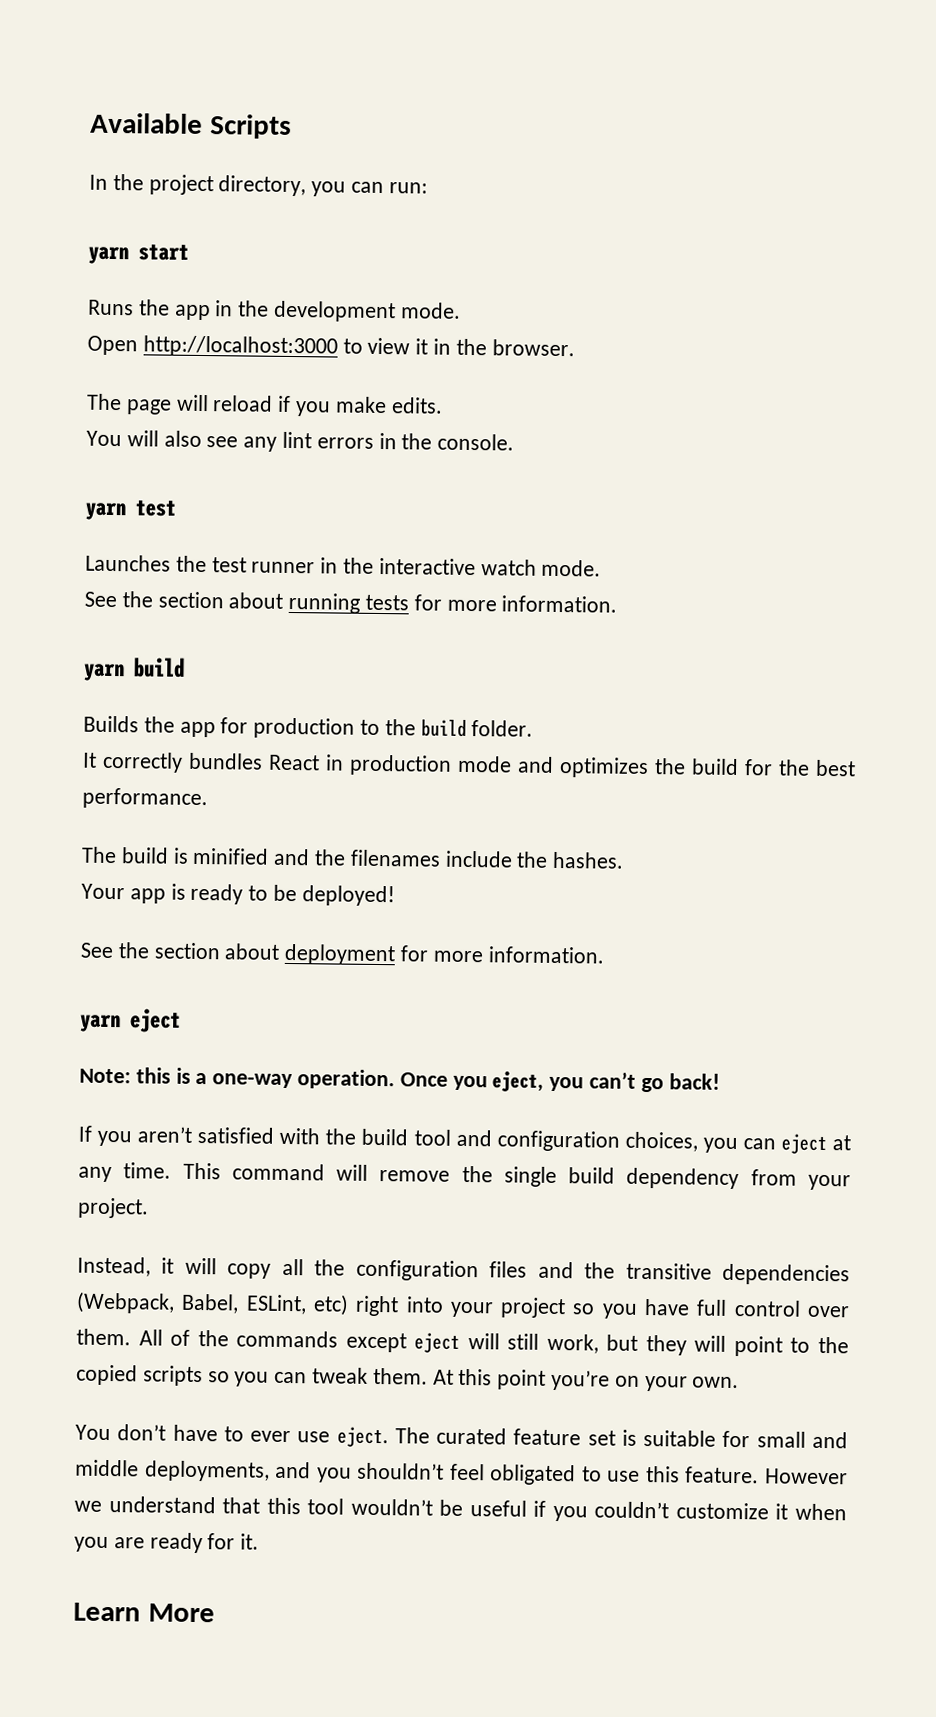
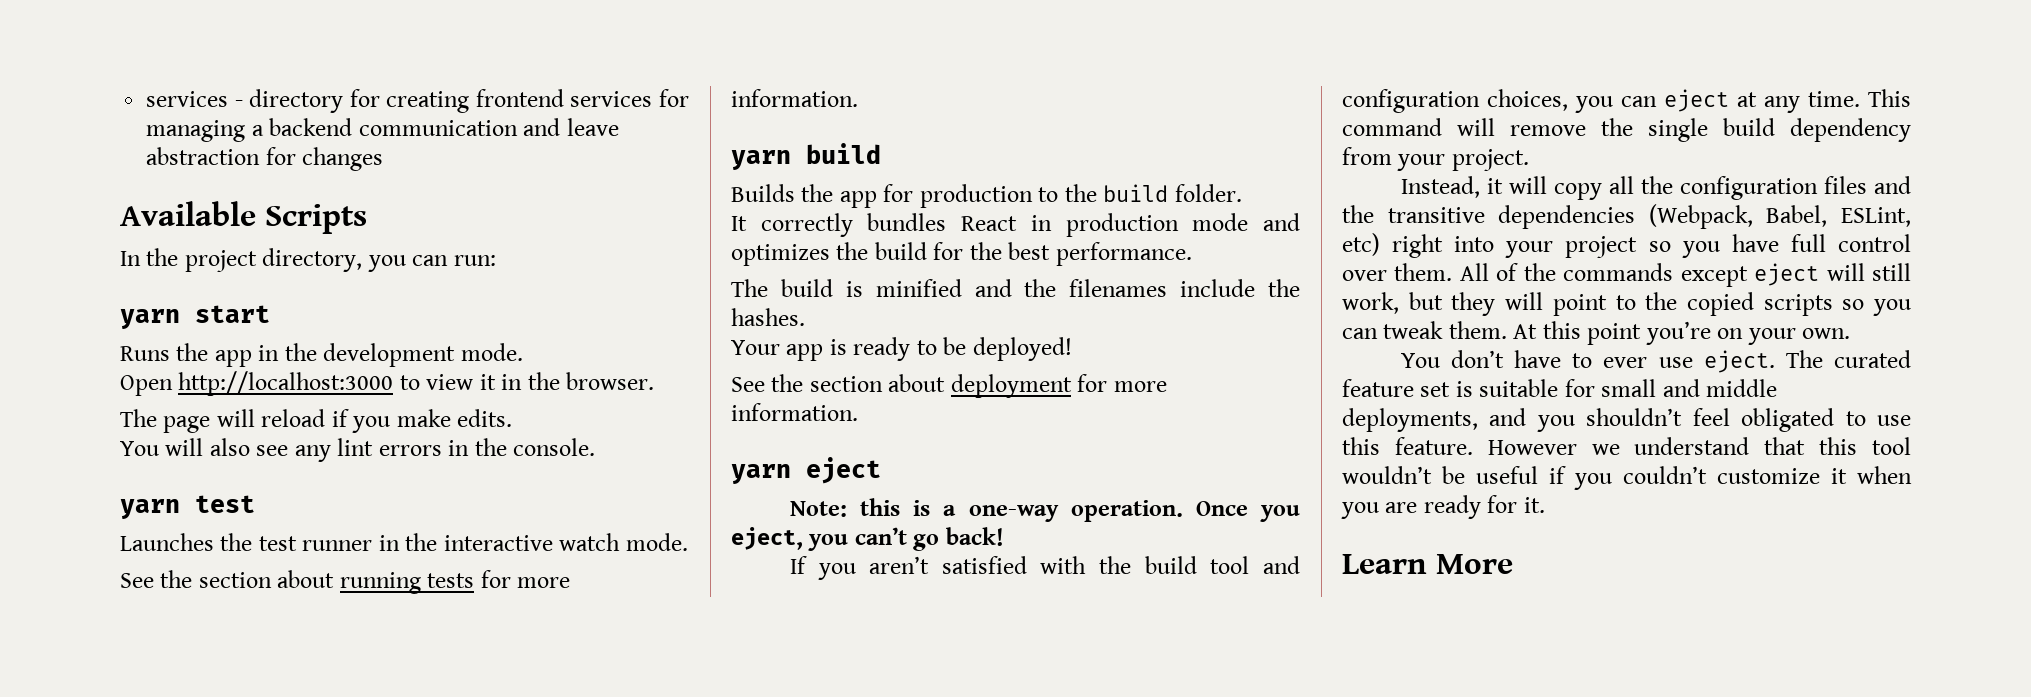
+ services - directory for creating frontend services for managing a backend communication and leave abstraction for changes

